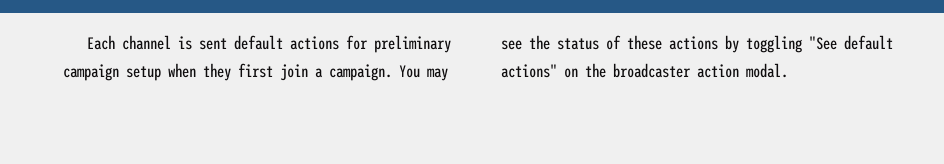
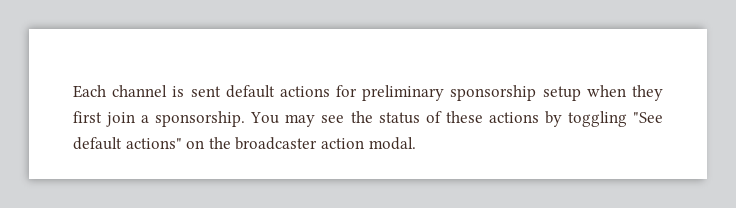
- Each channel is sent default actions for preliminary campaign setup when they first join a campaign.
+ Each channel is sent default actions for preliminary sponsorship setup when they first join a sponsorship.

